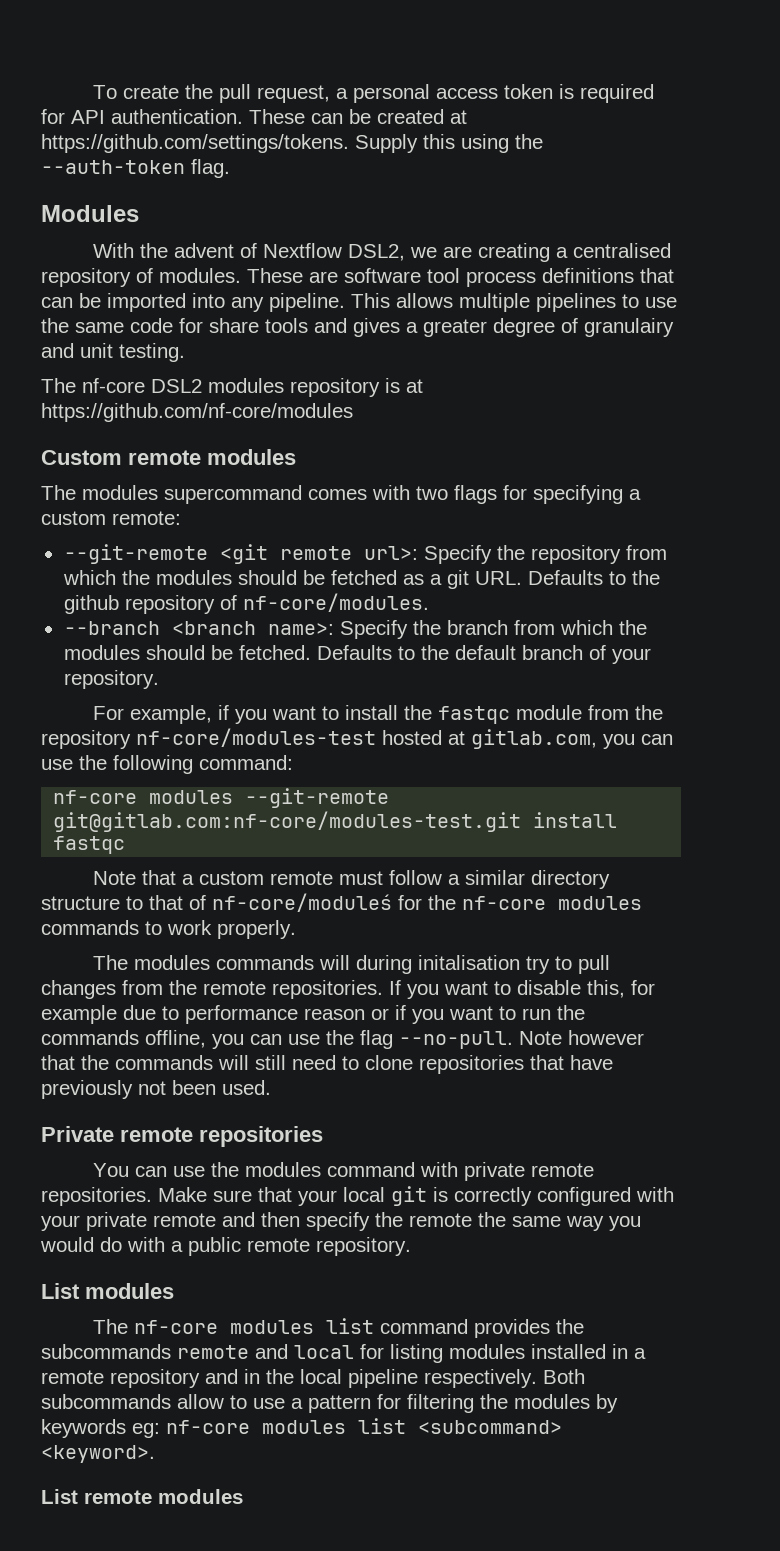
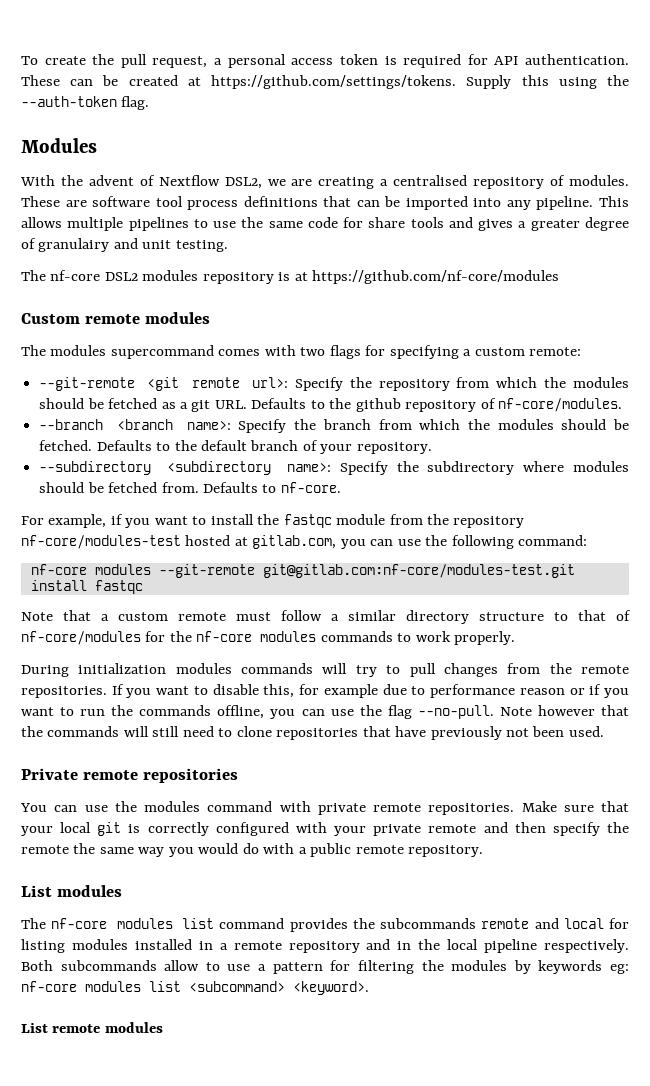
+ --subdirectory <subdirectory name>: Specify the subdirectory where modules should be fetched from. Defaults to nf-core.
- Note that a custom remote must follow a similar directory structure to that of nf-core/moduleś for the nf-core modules commands to work properly.
+ Note that a custom remote must follow a similar directory structure to that of nf-core/modules for the nf-core modules commands to work properly.
- The modules commands will during initalisation try to pull changes from the remote repositories.
+ During initialization modules commands will try to pull changes from the remote repositories.

